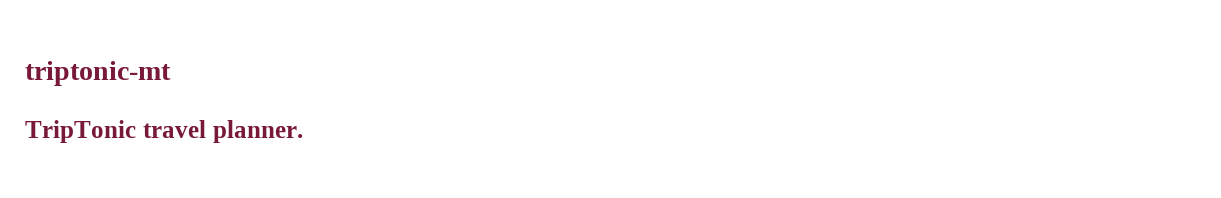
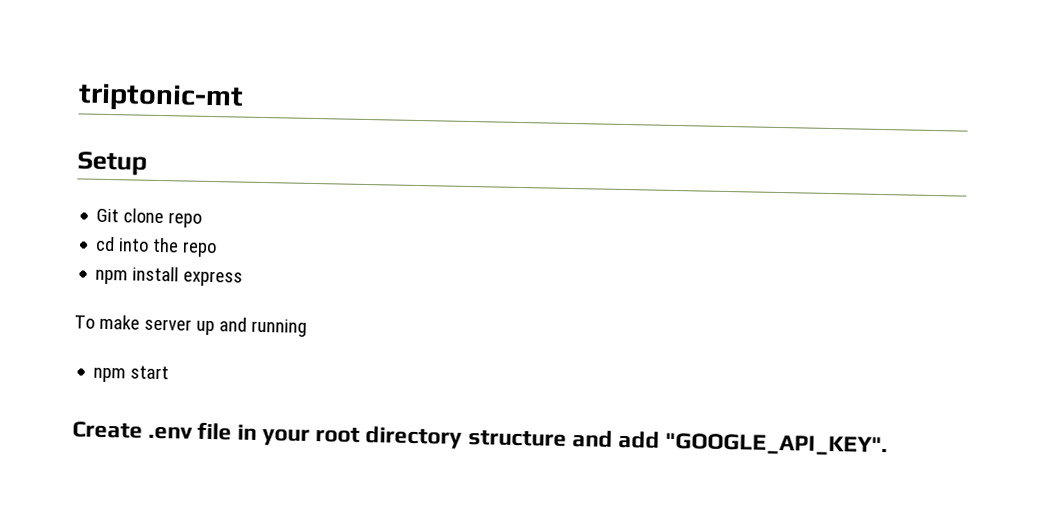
- TripTonic travel planner.
+ Setup
+ Git clone repo
+ cd into the repo
+ npm install express
+ To make server up and running
+ npm start
+ Create .env file in your root directory structure and add "GOOGLE_API_KEY".

